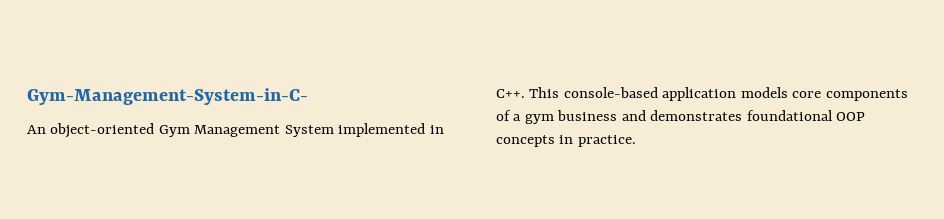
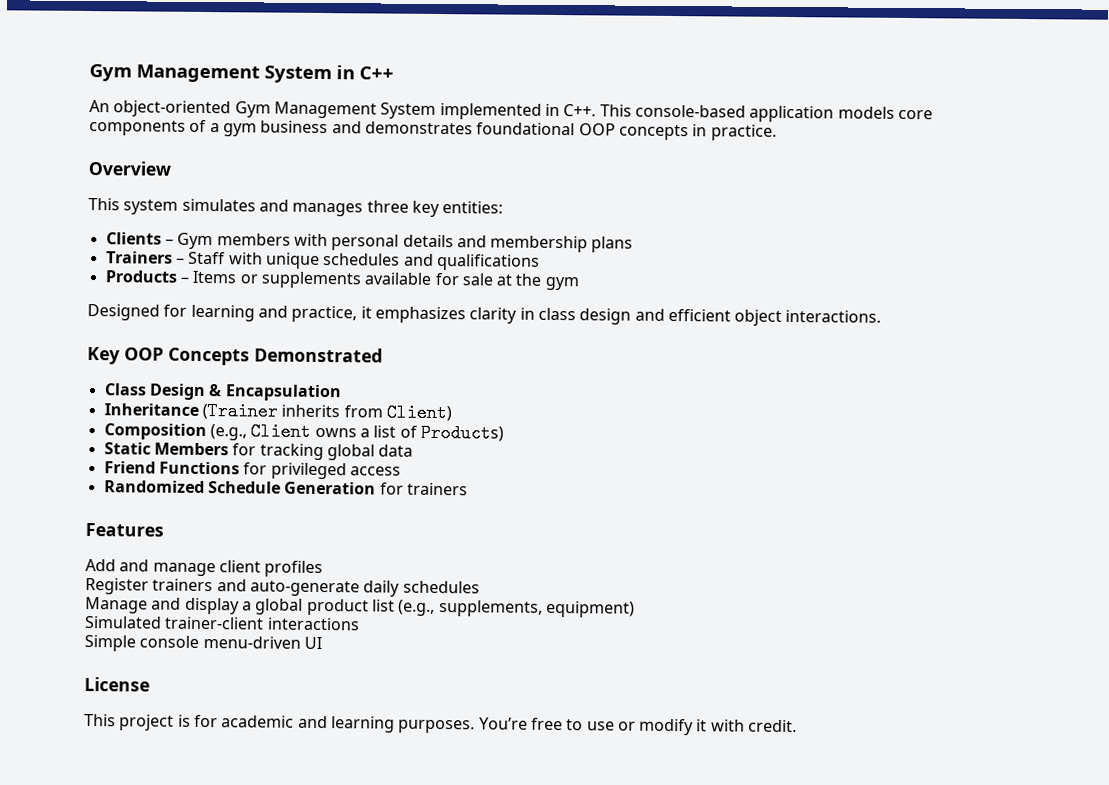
- Gym-Management-System-in-C-
+ Gym Management System in C++
+ Overview
+ This system simulates and manages three key entities:
+ Clients – Gym members with personal details and membership plans
+ Trainers – Staff with unique schedules and qualifications
+ Products – Items or supplements available for sale at the gym
+ Designed for learning and practice, it emphasizes clarity in class design and efficient object interactions.
+ Key OOP Concepts Demonstrated
+ Class Design & Encapsulation
+ Inheritance (Trainer inherits from Client)
+ Composition (e.g., Client owns a list of Products)
+ Static Members for tracking global data
+ Friend Functions for privileged access
+ Randomized Schedule Generation for trainers
+ Features
+ Add and manage client profiles
+ Register trainers and auto-generate daily schedules
+ Manage and display a global product list (e.g., supplements, equipment)
+ Simulated trainer-client interactions
+ Simple console menu-driven UI
+ License
+ This project is for academic and learning purposes. You’re free to use or modify it with credit.

